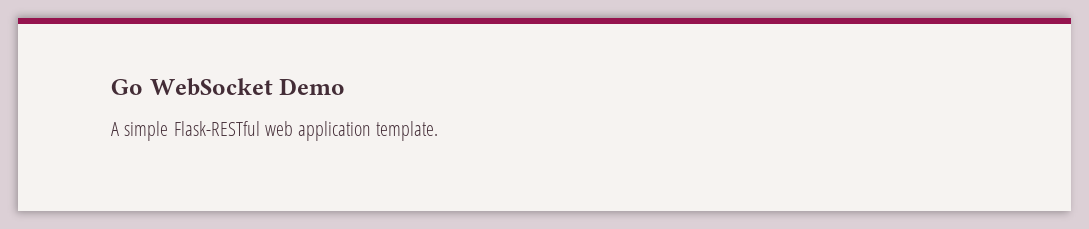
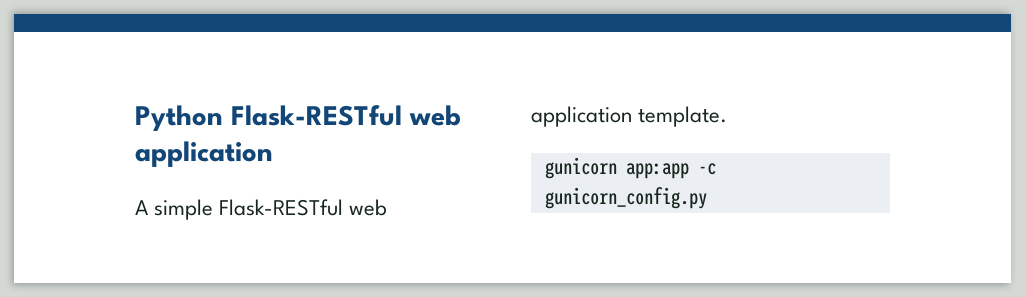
- Go WebSocket Demo
+ Python Flask-RESTful web application
+ gunicorn app:app -c gunicorn_config.py

